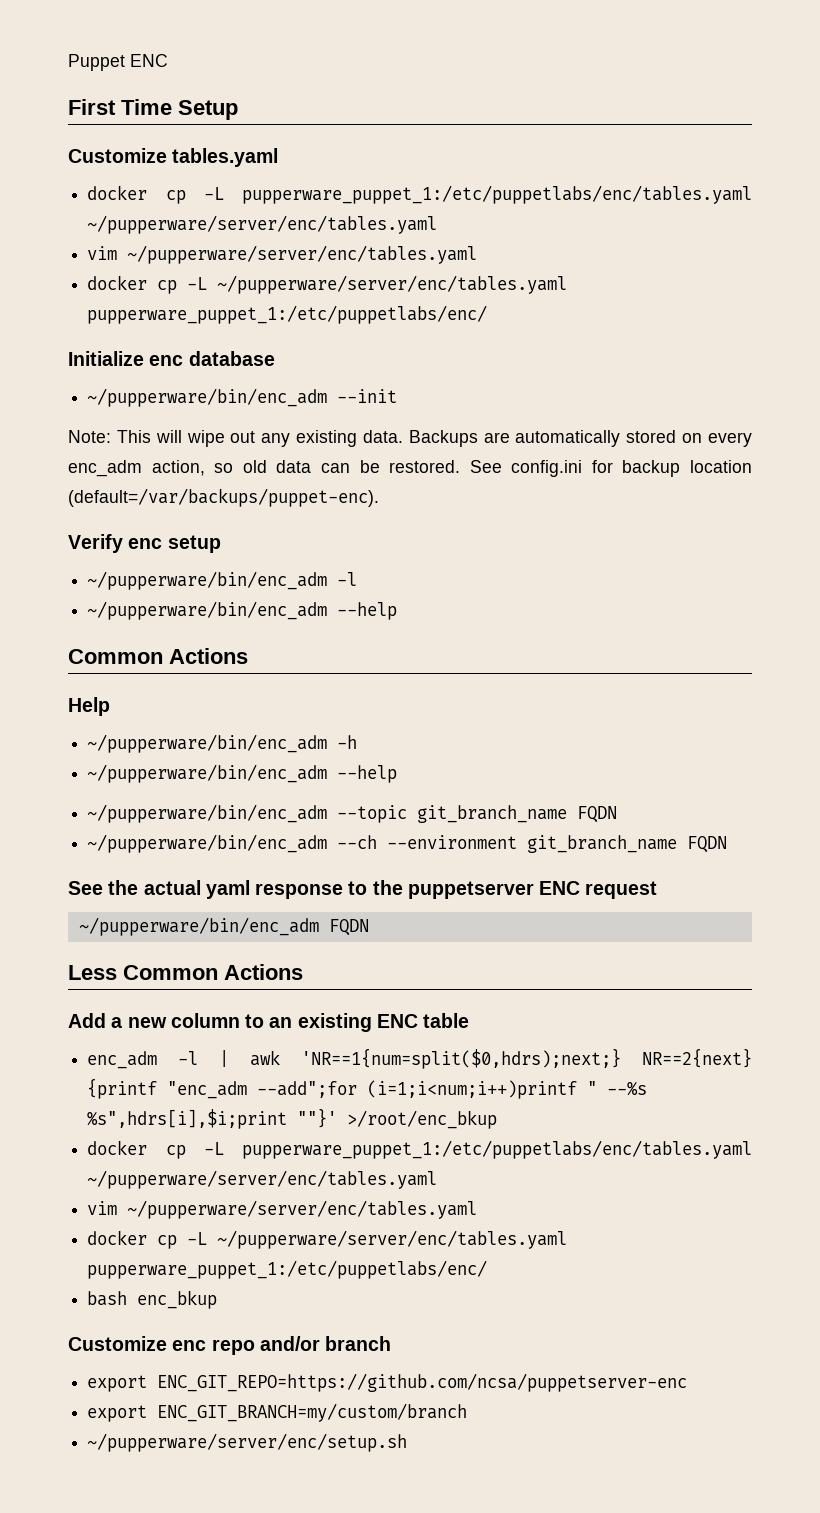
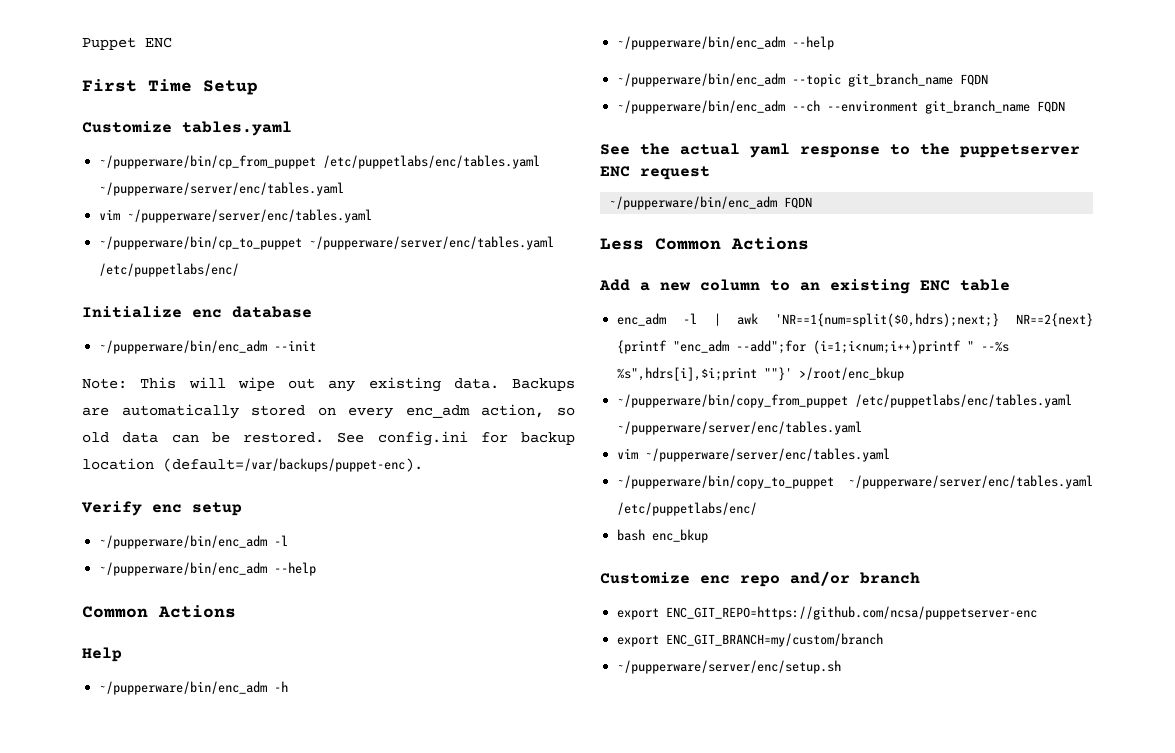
  Customize tables.yaml
- docker cp -L pupperware_puppet_1:/etc/puppetlabs/enc/tables.yaml ~/pupperware/server/enc/tables.yaml
+ ~/pupperware/bin/cp_from_puppet /etc/puppetlabs/enc/tables.yaml ~/pupperware/server/enc/tables.yaml
  vim ~/pupperware/server/enc/tables.yaml
- docker cp -L ~/pupperware/server/enc/tables.yaml pupperware_puppet_1:/etc/puppetlabs/enc/
+ ~/pupperware/bin/cp_to_puppet ~/pupperware/server/enc/tables.yaml /etc/puppetlabs/enc/
  enc_adm -l | awk 'NR==1{num=split($0,hdrs);next;} NR==2{next} {printf "enc_adm --add";for (i=1;i<num;i++)printf " --%s %s",hdrs[i],$i;print ""}' >/root/enc_bkup
- docker cp -L pupperware_puppet_1:/etc/puppetlabs/enc/tables.yaml ~/pupperware/server/enc/tables.yaml
+ ~/pupperware/bin/copy_from_puppet /etc/puppetlabs/enc/tables.yaml ~/pupperware/server/enc/tables.yaml
  vim ~/pupperware/server/enc/tables.yaml
- docker cp -L ~/pupperware/server/enc/tables.yaml pupperware_puppet_1:/etc/puppetlabs/enc/
+ ~/pupperware/bin/copy_to_puppet ~/pupperware/server/enc/tables.yaml /etc/puppetlabs/enc/

